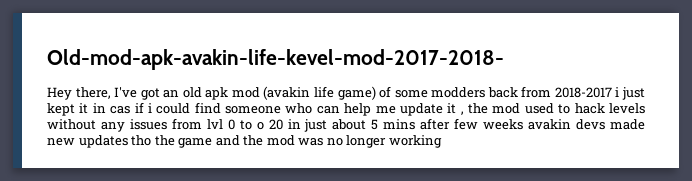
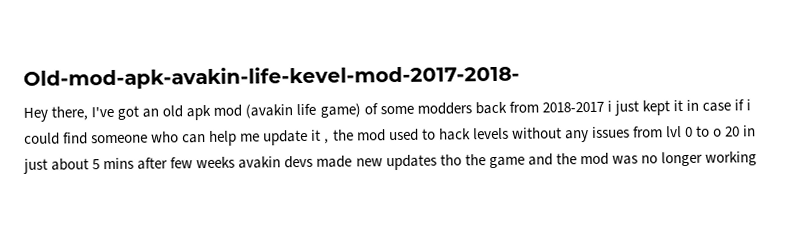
- Hey there, I've got an old apk mod (avakin life game) of some modders back from 2018-2017 i just kept it in cas if i could find someone who can help me update it , the mod used to hack levels without any issues from lvl 0 to o 20 in just about 5 mins after few weeks avakin devs made new updates tho the game and the mod was no longer working
+ Hey there, I've got an old apk mod (avakin life game) of some modders back from 2018-2017 i just kept it in case if i could find someone who can help me update it , the mod used to hack levels without any issues from lvl 0 to o 20 in just about 5 mins after few weeks avakin devs made new updates tho the game and the mod was no longer working

